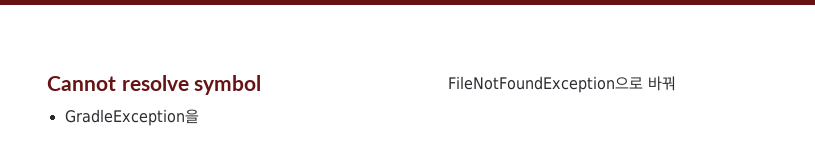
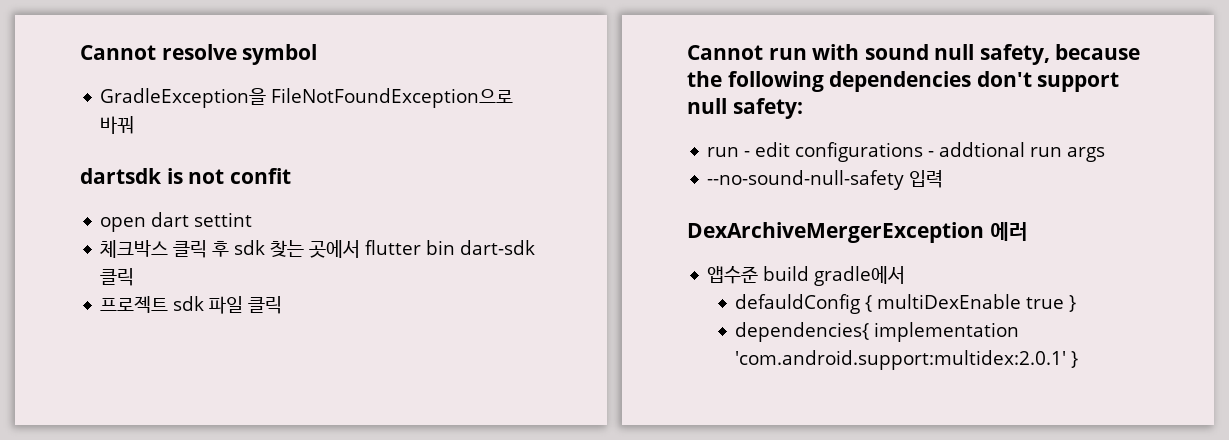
+ dartsdk is not confit
+ open dart settint
+ 체크박스 클릭 후 sdk 찾는 곳에서 flutter bin dart-sdk 클릭
+ 프로젝트 sdk 파일 클릭
+ Cannot run with sound null safety, because the following dependencies don't support null safety:
+ run - edit configurations - addtional run args
+ --no-sound-null-safety 입력
+ DexArchiveMergerException 에러
+ 앱수준 build gradle에서
+ defauldConfig { multiDexEnable true }
+ dependencies{ implementation 'com.android.support:multidex:2.0.1' }

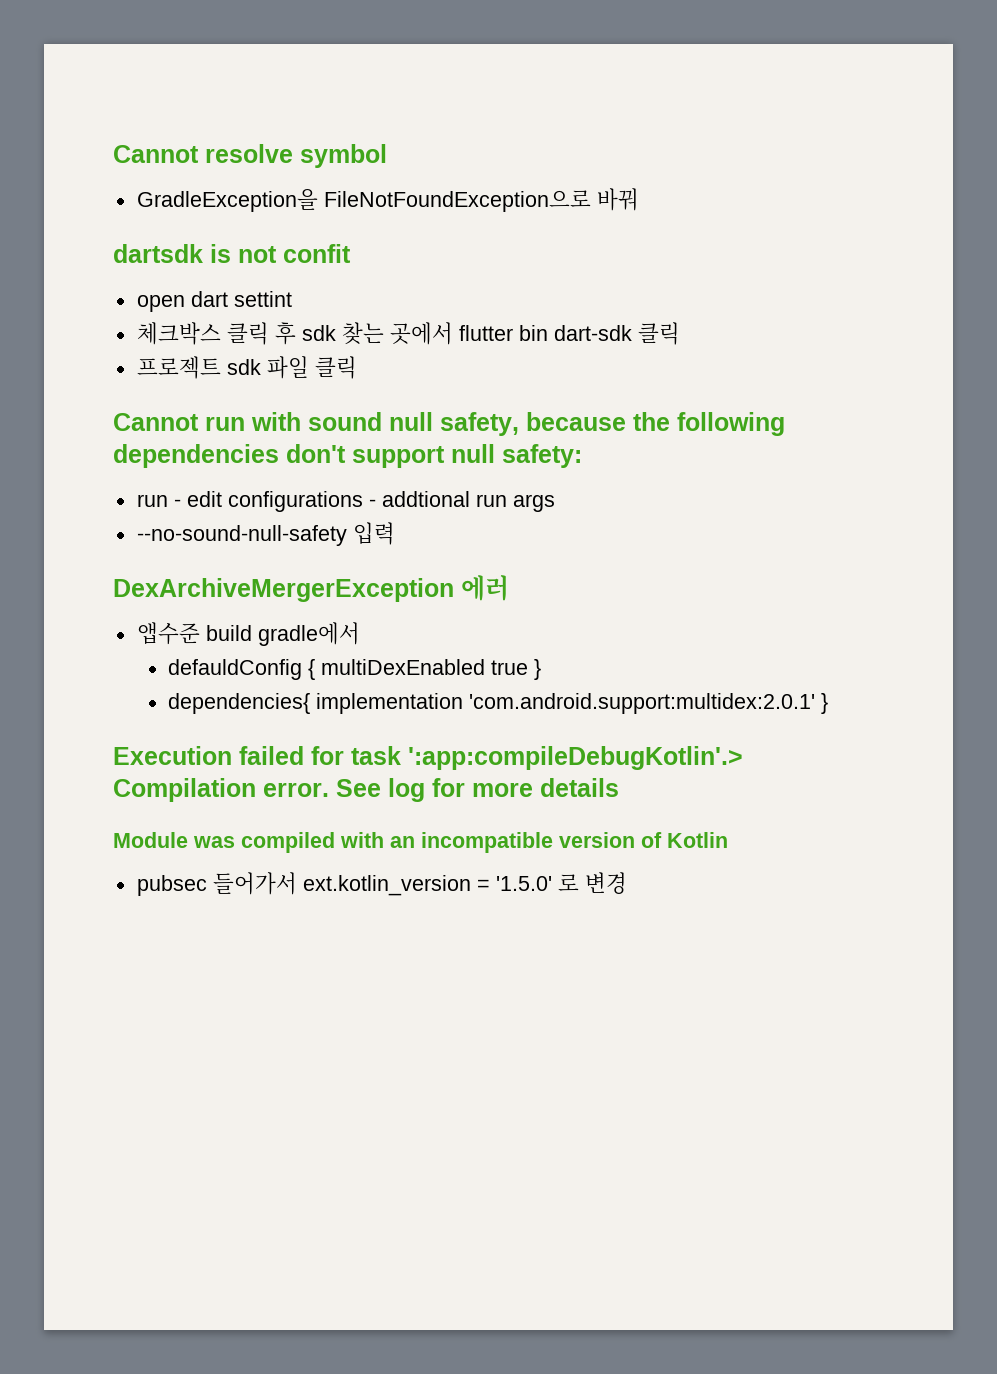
- defauldConfig { multiDexEnable true }
+ defauldConfig { multiDexEnabled true }
+ Execution failed for task ':app:compileDebugKotlin'.> Compilation error. See log for more details
+ Module was compiled with an incompatible version of Kotlin
+ pubsec 들어가서 ext.kotlin_version = '1.5.0' 로 변경

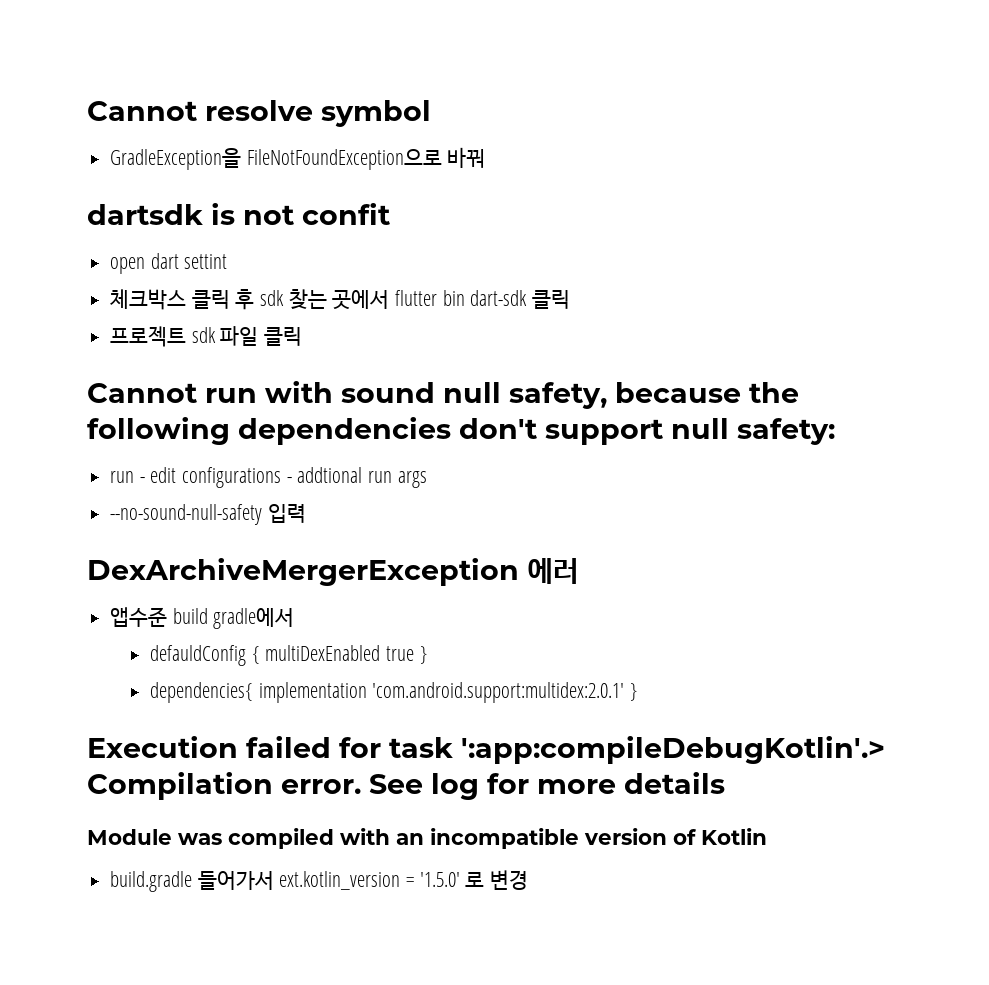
- pubsec 들어가서 ext.kotlin_version = '1.5.0' 로 변경
+ build.gradle 들어가서 ext.kotlin_version = '1.5.0' 로 변경

